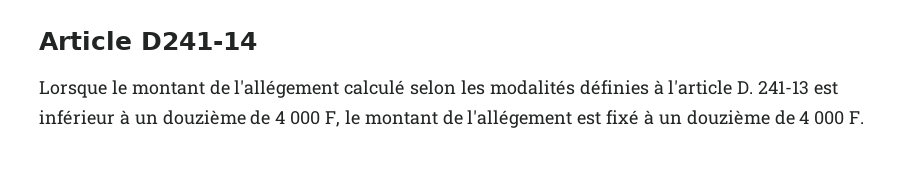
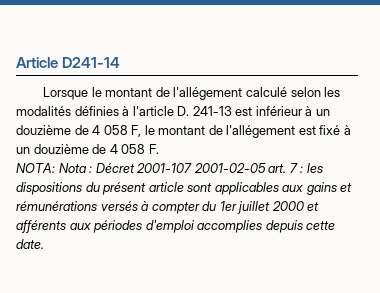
- Lorsque le montant de l'allégement calculé selon les modalités définies à l'article D. 241-13 est inférieur à un douzième de 4 000 F, le montant de l'allégement est fixé à un douzième de 4 000 F.
+ Lorsque le montant de l'allégement calculé selon les modalités définies à l'article D. 241-13 est inférieur à un douzième de 4 058 F, le montant de l'allégement est fixé à un douzième de 4 058 F.
+ NOTA: Nota : Décret 2001-107 2001-02-05 art. 7 : les dispositions du présent article sont applicables aux gains et rémunérations versés à compter du 1er juillet 2000 et afférents aux périodes d'emploi accomplies depuis cette date.

